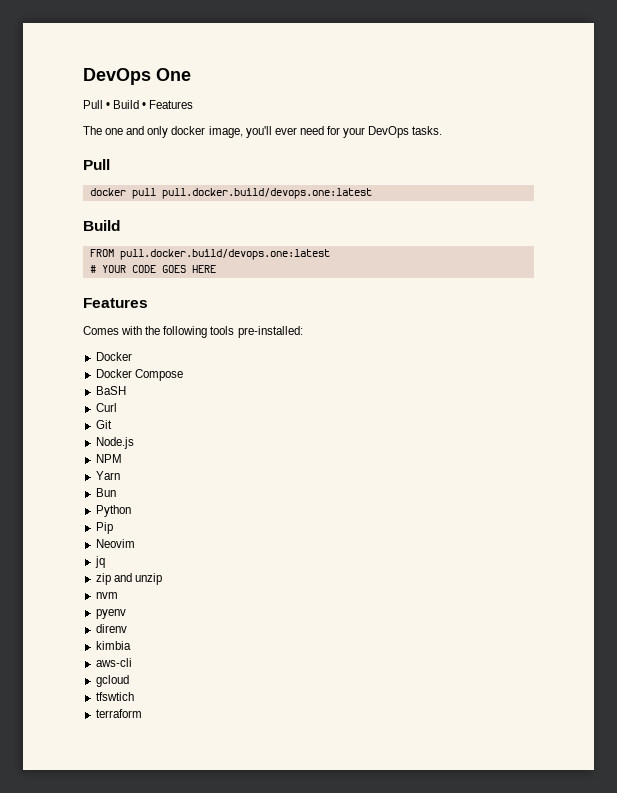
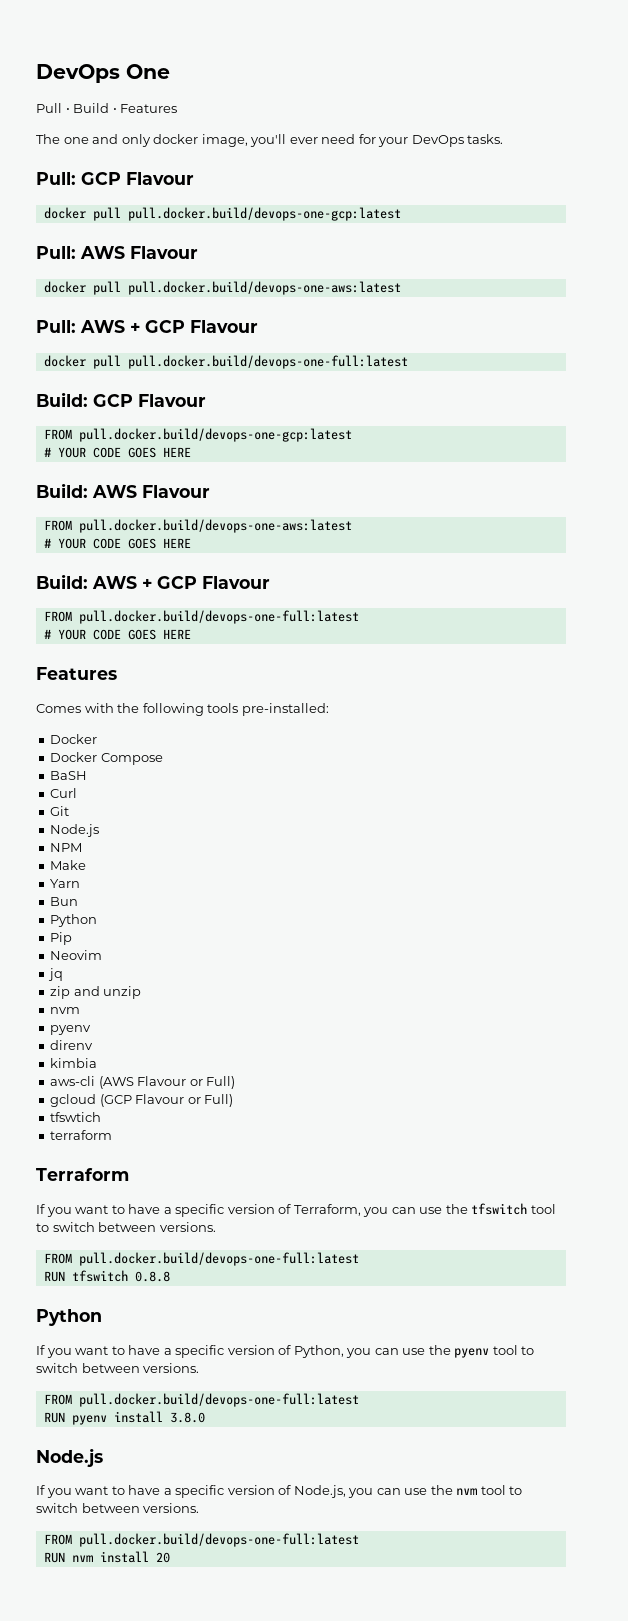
  The one and only docker image, you'll ever need for your DevOps tasks.
- Pull
- docker pull pull.docker.build/devops.one:latest
- Build
- FROM pull.docker.build/devops.one:latest
+ Pull: GCP Flavour
+ docker pull pull.docker.build/devops-one-gcp:latest
+ Pull: AWS Flavour
+ docker pull pull.docker.build/devops-one-aws:latest
+ Pull: AWS + GCP Flavour
+ docker pull pull.docker.build/devops-one-full:latest
+ Build: GCP Flavour
+ FROM pull.docker.build/devops-one-gcp:latest
+ # YOUR CODE GOES HERE
+ Build: AWS Flavour
+ FROM pull.docker.build/devops-one-aws:latest
+ # YOUR CODE GOES HERE
+ Build: AWS + GCP Flavour
+ FROM pull.docker.build/devops-one-full:latest
+ Make
- aws-cli
- gcloud
+ aws-cli (AWS Flavour or Full)
+ gcloud (GCP Flavour or Full)
  tfswtich
  terraform
+ Terraform
+ If you want to have a specific version of Terraform, you can use the tfswitch tool to switch between versions.
+ FROM pull.docker.build/devops-one-full:latest
+ RUN tfswitch 0.8.8
+ Python
+ If you want to have a specific version of Python, you can use the pyenv tool to switch between versions.
+ FROM pull.docker.build/devops-one-full:latest
+ RUN pyenv install 3.8.0
+ Node.js
+ If you want to have a specific version of Node.js, you can use the nvm tool to switch between versions.
+ FROM pull.docker.build/devops-one-full:latest
+ RUN nvm install 20

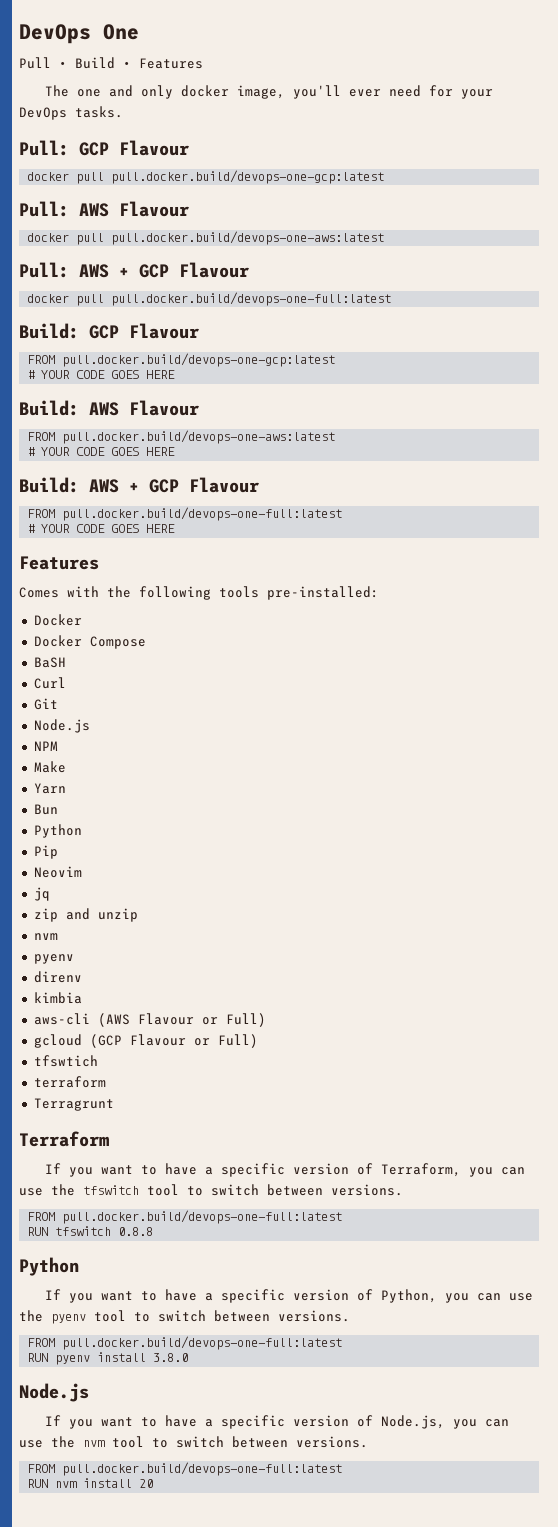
+ Terragrunt

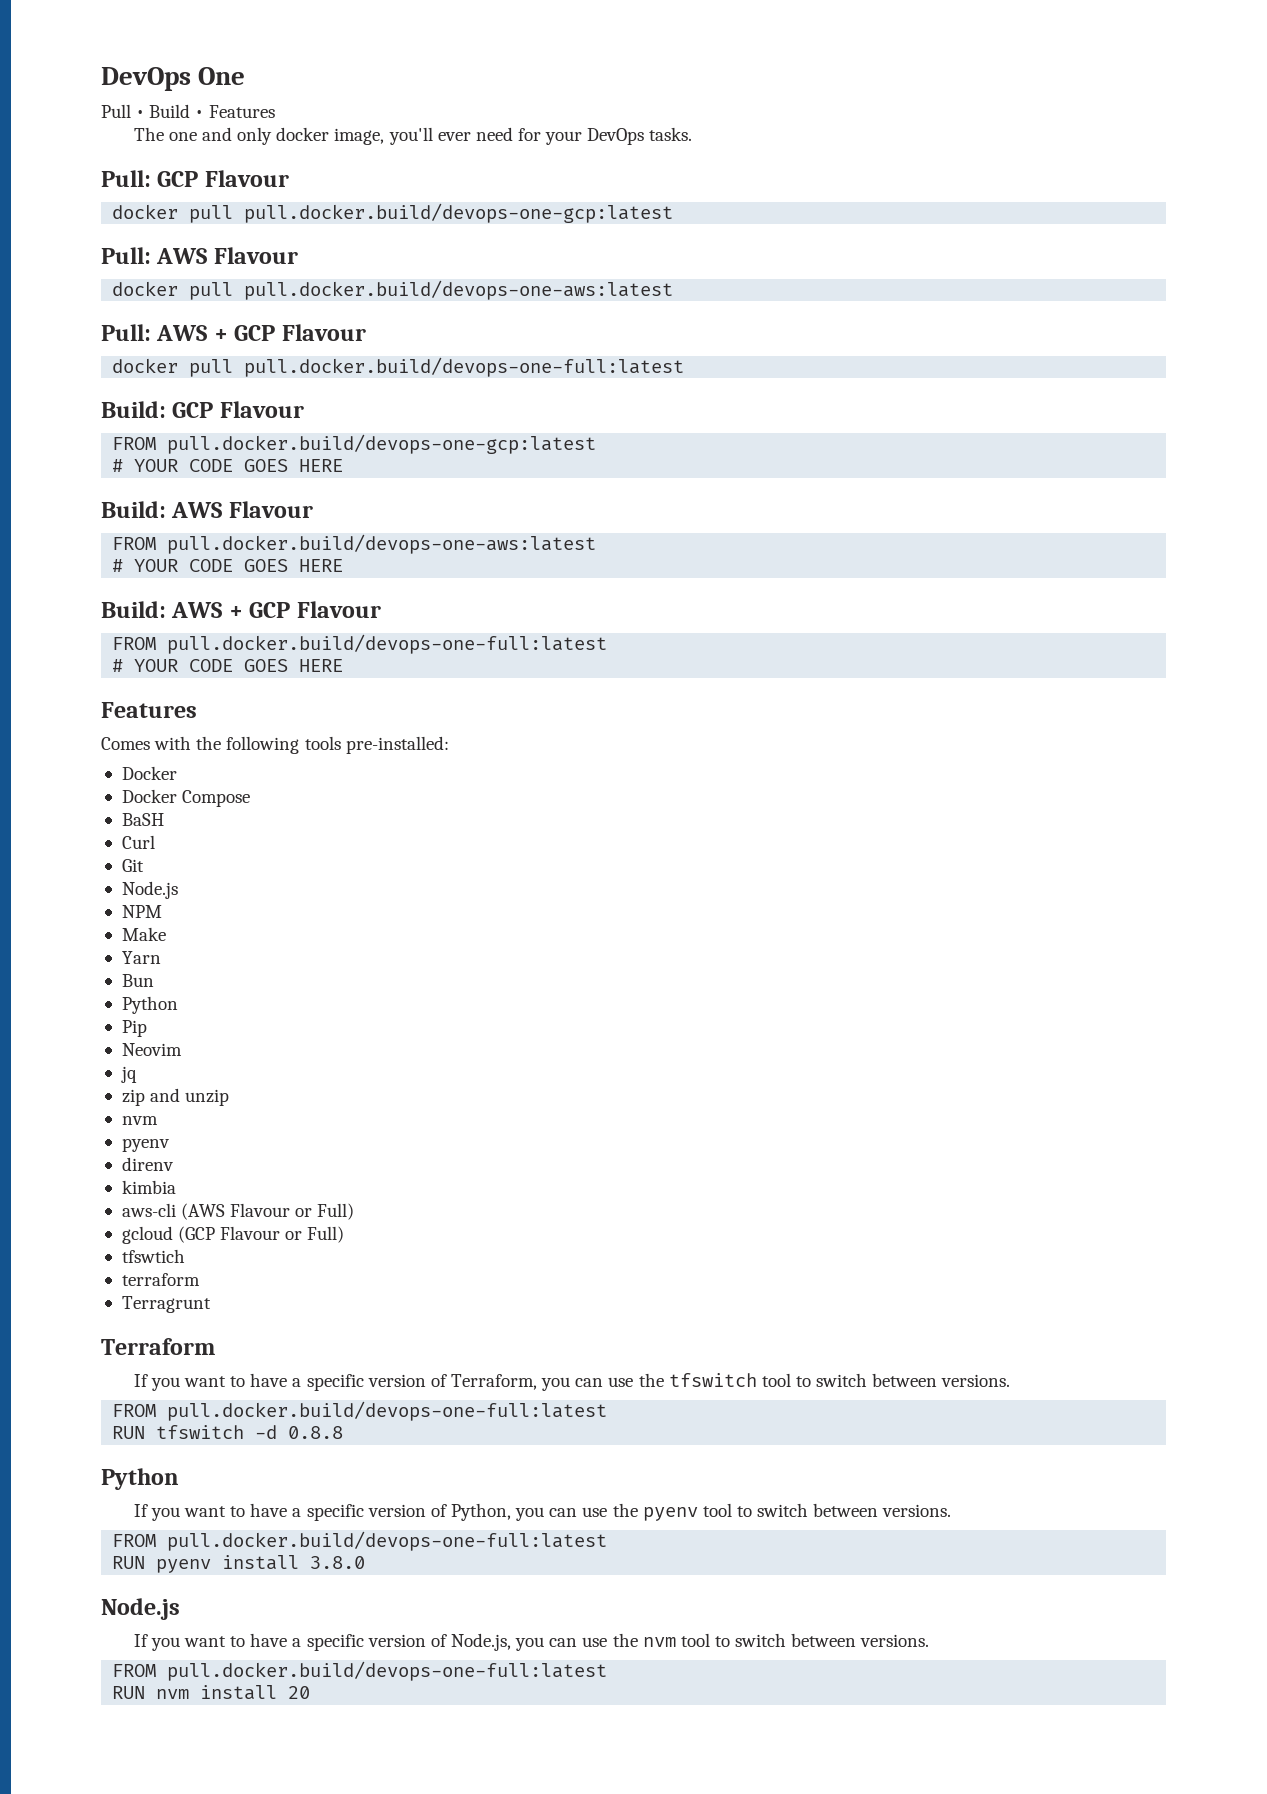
- RUN tfswitch 0.8.8
+ RUN tfswitch -d 0.8.8

